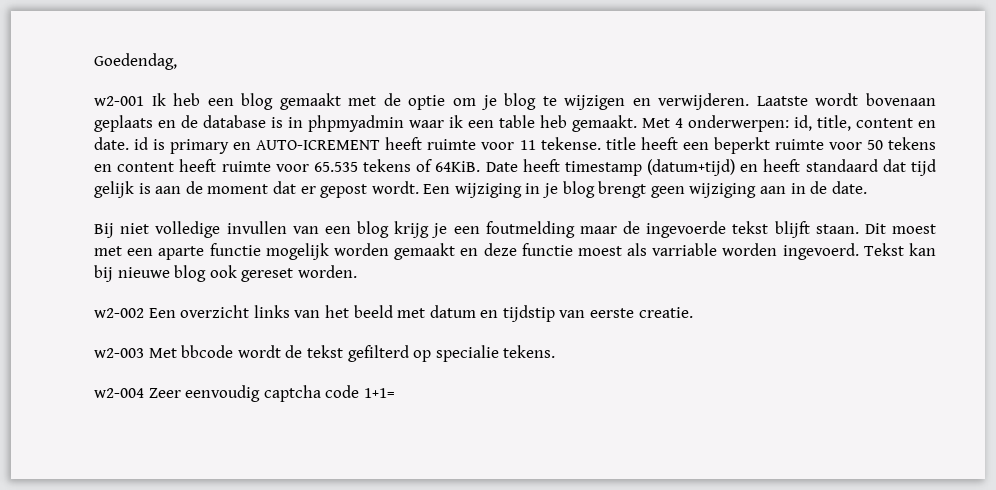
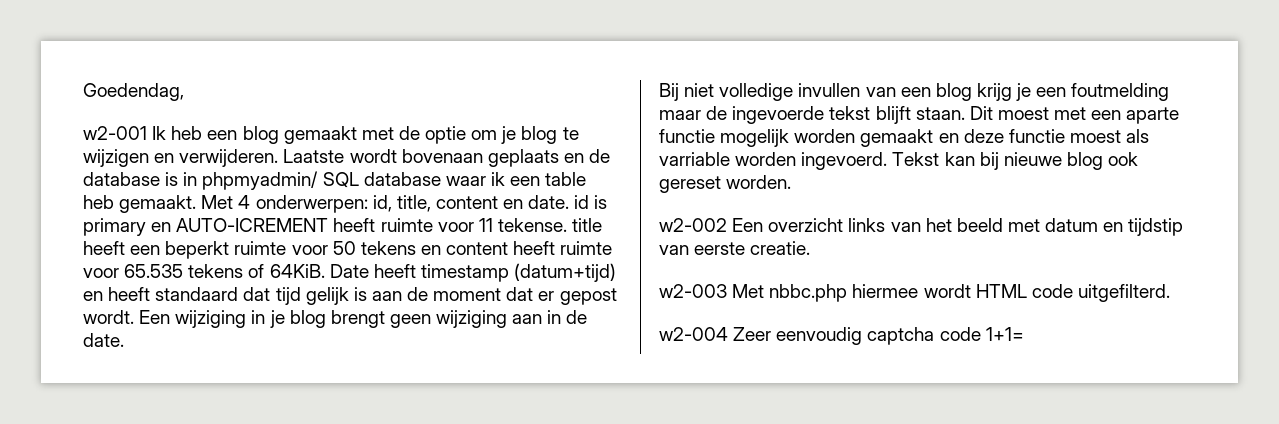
- Laatste wordt bovenaan geplaats en de database is in phpmyadmin waar ik een table heb gemaakt.
+ Laatste wordt bovenaan geplaats en de database is in phpmyadmin/ SQL database waar ik een table heb gemaakt.
- w2-003 Met bbcode wordt de tekst gefilterd op specialie tekens.
+ w2-003 Met nbbc.php hiermee wordt HTML code uitgefilterd.

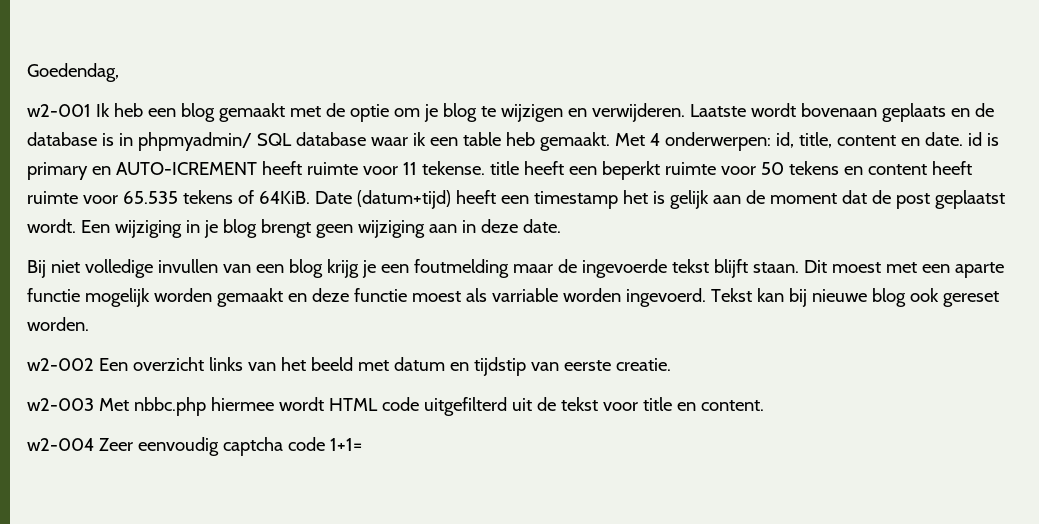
- Date heeft timestamp (datum+tijd) en heeft standaard dat tijd gelijk is aan de moment dat er gepost wordt.
+ Date (datum+tijd) heeft een timestamp het is gelijk aan de moment dat de post geplaatst wordt.
- Een wijziging in je blog brengt geen wijziging aan in de date.
+ Een wijziging in je blog brengt geen wijziging aan in deze date.
- w2-003 Met nbbc.php hiermee wordt HTML code uitgefilterd.
+ w2-003 Met nbbc.php hiermee wordt HTML code uitgefilterd uit de tekst voor title en content.

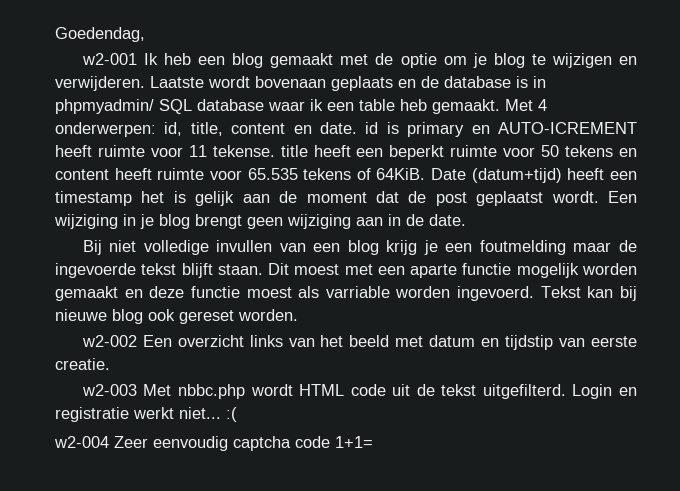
- Een wijziging in je blog brengt geen wijziging aan in deze date.
+ Een wijziging in je blog brengt geen wijziging aan in de date.
- w2-003 Met nbbc.php hiermee wordt HTML code uitgefilterd uit de tekst voor title en content.
+ w2-003 Met nbbc.php wordt HTML code uit de tekst uitgefilterd. Login en registratie werkt niet... :(

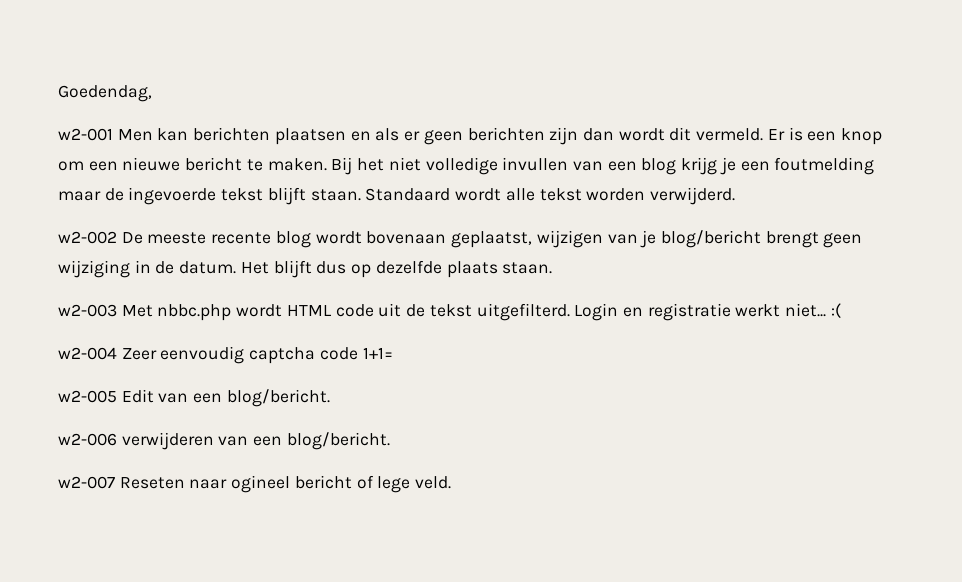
- w2-001 Ik heb een blog gemaakt met de optie om je blog te wijzigen en verwijderen. Laatste wordt bovenaan geplaats en de database is in phpmyadmin/ SQL database waar ik een table heb gemaakt. Met 4 onderwerpen: id, title, content en date. id is primary en AUTO-ICREMENT heeft ruimte voor 11 tekense. title heeft een beperkt ruimte voor 50 tekens en content heeft ruimte voor 65.535 tekens of 64KiB. Date (datum+tijd) heeft een timestamp het is gelijk aan de moment dat de post geplaatst wordt. Een wijziging in je blog brengt geen wijziging aan in de date.
- Bij niet volledige invullen van een blog krijg je een foutmelding maar de ingevoerde tekst blijft staan.
+ w2-001 Men kan berichten plaatsen en als er geen berichten zijn dan wordt dit vermeld. Er is een knop om een nieuwe bericht te maken. Bij het niet volledige invullen van een blog krijg je een foutmelding maar de ingevoerde tekst blijft staan.
- Dit moest met een aparte functie mogelijk worden gemaakt en deze functie moest als varriable worden ingevoerd. Tekst kan bij nieuwe blog ook gereset worden.
- w2-002 Een overzicht links van het beeld met datum en tijdstip van eerste creatie.
+ Standaard wordt alle tekst worden verwijderd.
+ w2-002 De meeste recente blog wordt bovenaan geplaatst, wijzigen van je blog/bericht brengt geen wijziging in de datum. Het blijft dus op dezelfde plaats staan.
+ w2-005 Edit van een blog/bericht.
+ w2-006 verwijderen van een blog/bericht.
+ w2-007 Reseten naar ogineel bericht of lege veld.

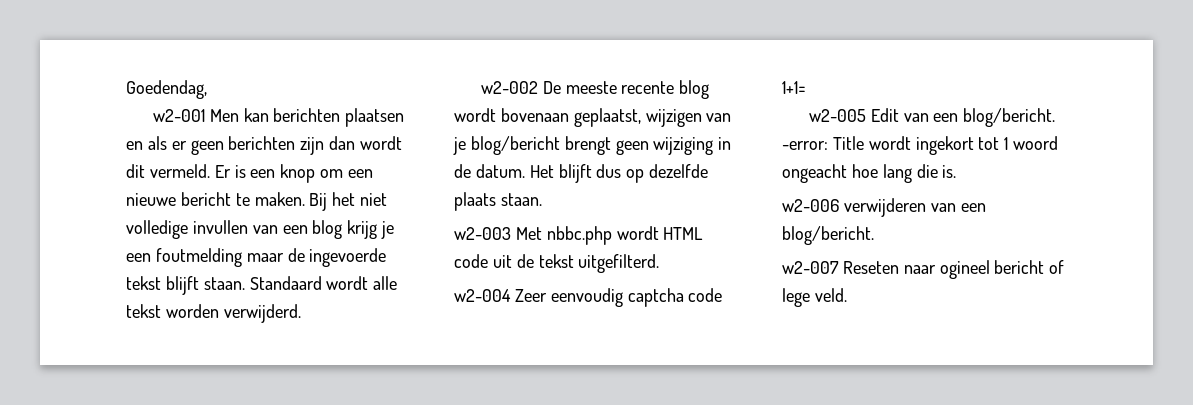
- Login en registratie werkt niet... :(
+ -error: Title wordt ingekort tot 1 woord ongeacht hoe lang die is.

